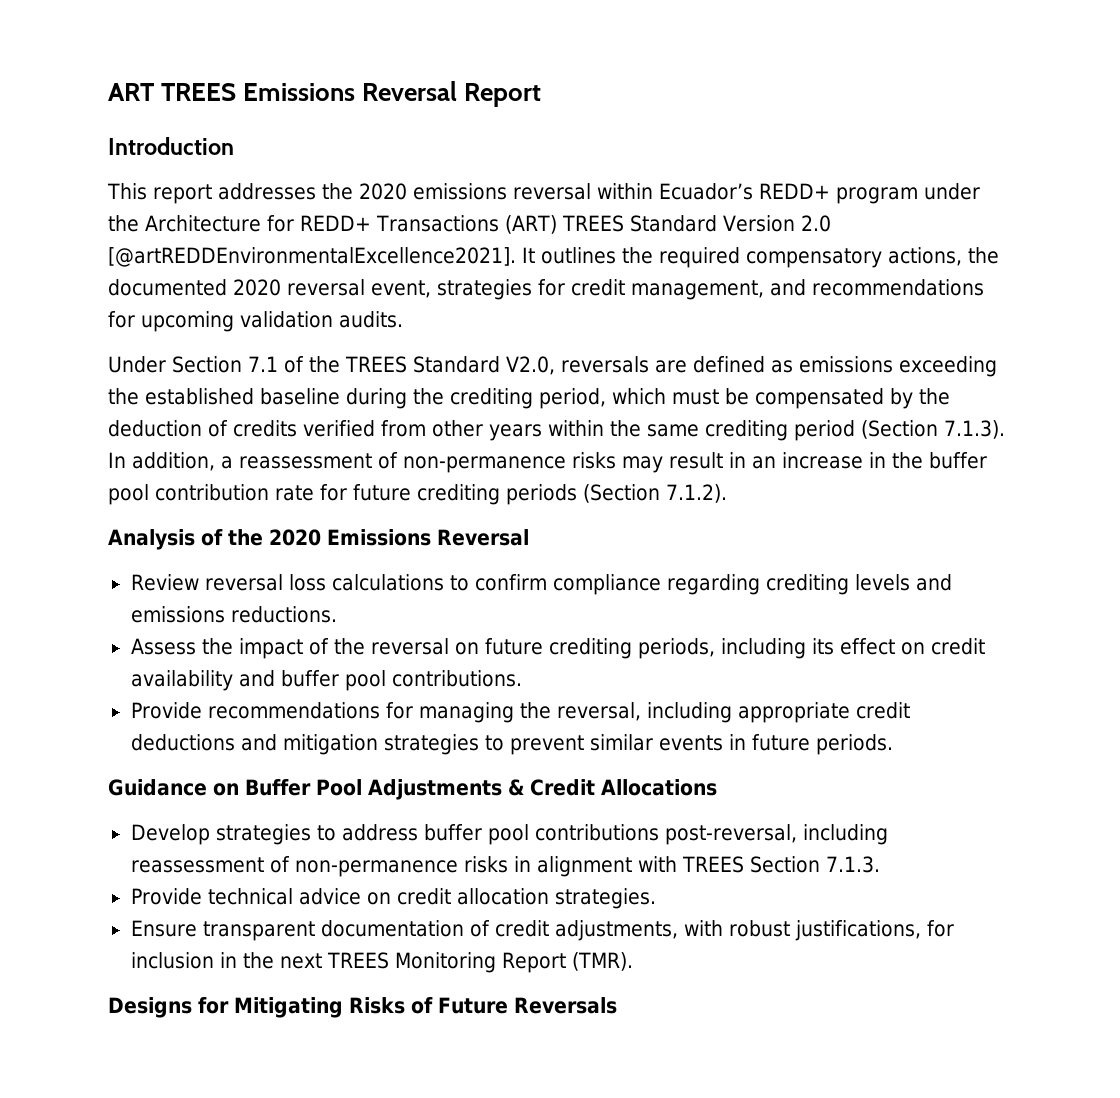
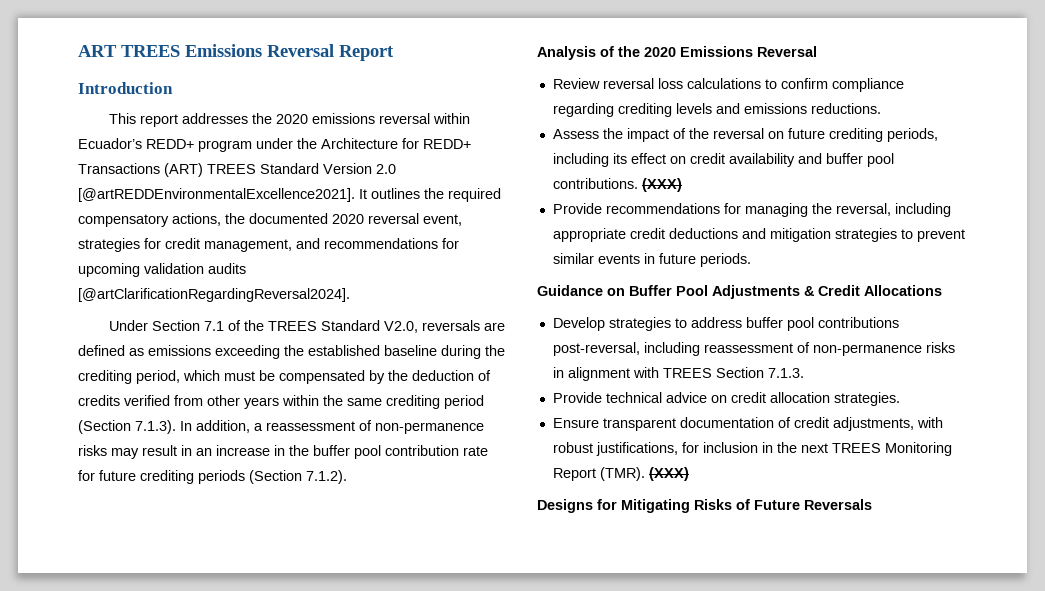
- It outlines the required compensatory actions, the documented 2020 reversal event, strategies for credit management, and recommendations for upcoming validation audits.
+ It outlines the required compensatory actions, the documented 2020 reversal event, strategies for credit management, and recommendations for upcoming validation audits [@artClarificationRegardingReversal2024].
- Assess the impact of the reversal on future crediting periods, including its effect on credit availability and buffer pool contributions.
+ Assess the impact of the reversal on future crediting periods, including its effect on credit availability and buffer pool contributions. (XXX)
- Ensure transparent documentation of credit adjustments, with robust justifications, for inclusion in the next TREES Monitoring Report (TMR).
+ Ensure transparent documentation of credit adjustments, with robust justifications, for inclusion in the next TREES Monitoring Report (TMR). (XXX)

